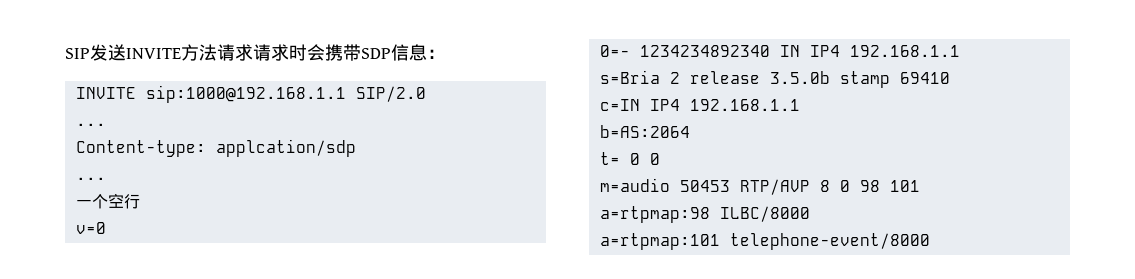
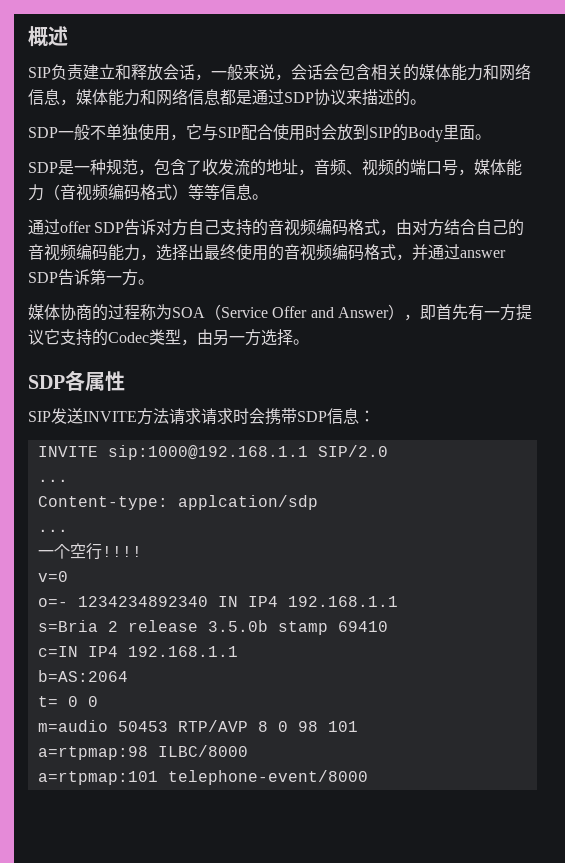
+ 概述
+ SIP负责建立和释放会话，一般来说，会话会包含相关的媒体能力和网络信息，媒体能力和网络信息都是通过SDP协议来描述的。
+ SDP一般不单独使用，它与SIP配合使用时会放到SIP的Body里面。
+ SDP是一种规范，包含了收发流的地址，音频、视频的端口号，媒体能力（音视频编码格式）等等信息。
+ 通过offer SDP告诉对方自己支持的音视频编码格式，由对方结合自己的音视频编码能力，选择出最终使用的音视频编码格式，并通过answer SDP告诉第一方。
+ 媒体协商的过程称为SOA（Service Offer and Answer），即首先有一方提议它支持的Codec类型，由另一方选择。
+ SDP各属性
- 一个空行
+ 一个空行!!!!
- 0=- 1234234892340 IN IP4 192.168.1.1
+ o=- 1234234892340 IN IP4 192.168.1.1

